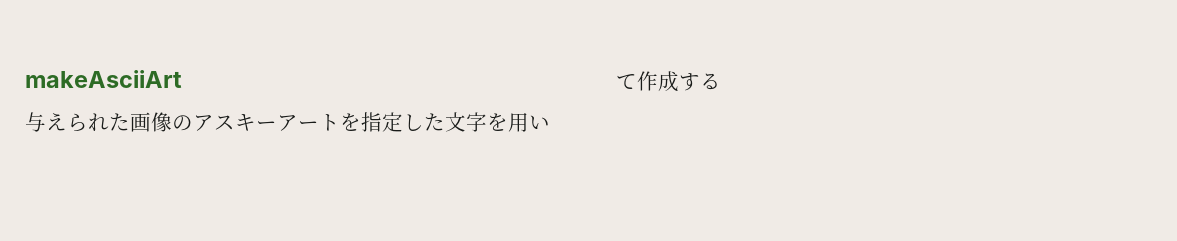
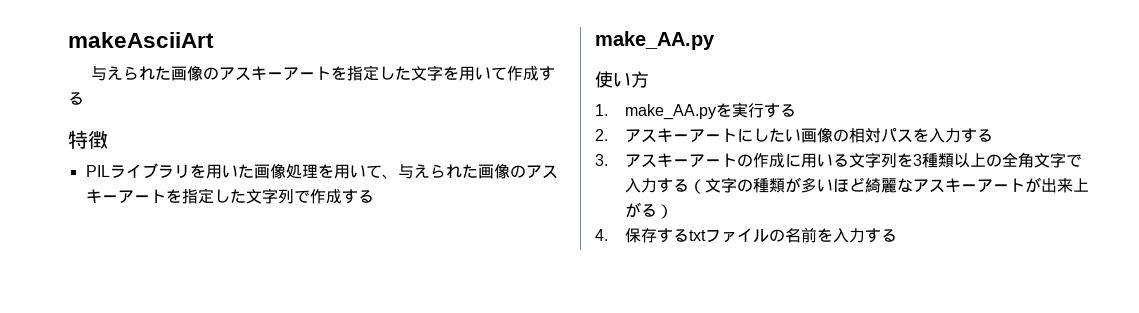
+ 特徴
+ PILライブラリを用いた画像処理を用いて、与えられた画像のアスキーアートを指定した文字列で作成する
+ make_AA.py
+ 使い方
+ 1. make_AA.pyを実行する
+ 2.アスキーアートにしたい画像の相対パスを入力する
+ 3.アスキーアートの作成に用いる文字列を3種類以上の全角文字で入力する（文字の種類が多いほど綺麗なアスキーアートが出来上がる）
+ 4.保存するtxtファイルの名前を入力する

